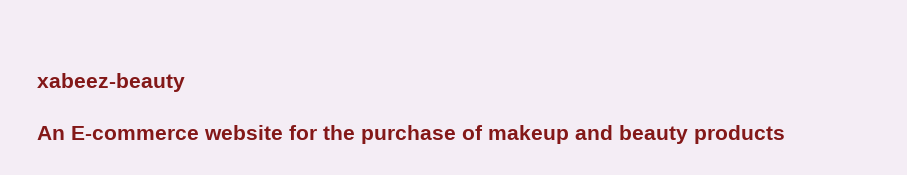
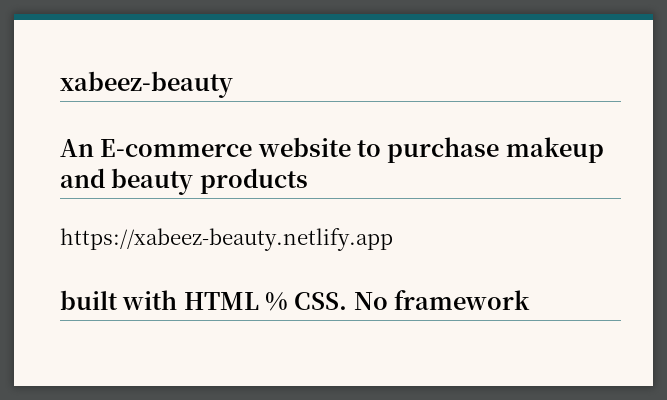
- An E-commerce website for the purchase of makeup and beauty products
+ An E-commerce website to purchase makeup and beauty products
+ https://xabeez-beauty.netlify.app
+ built with HTML % CSS. No framework

